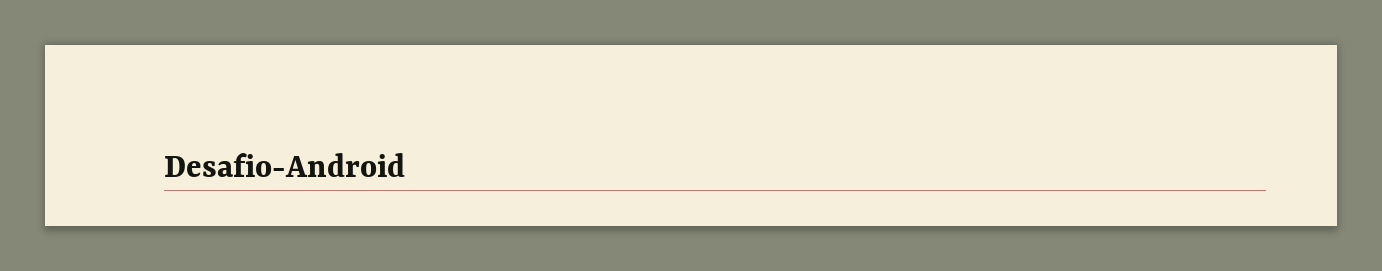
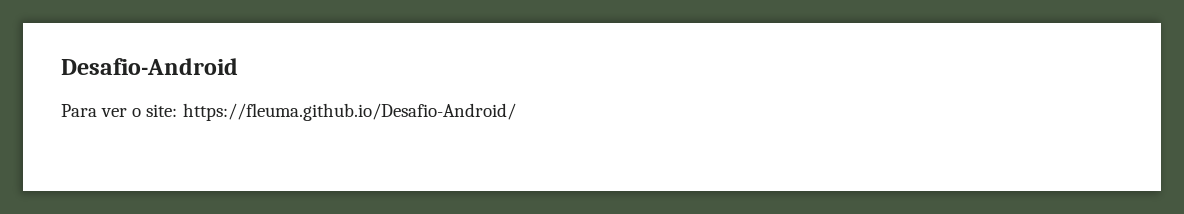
+ Para ver o site: https://fleuma.github.io/Desafio-Android/

